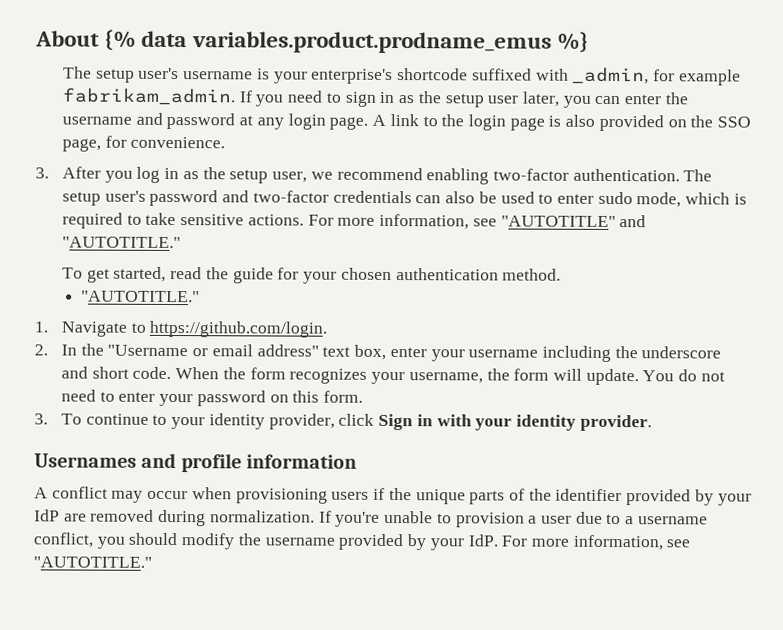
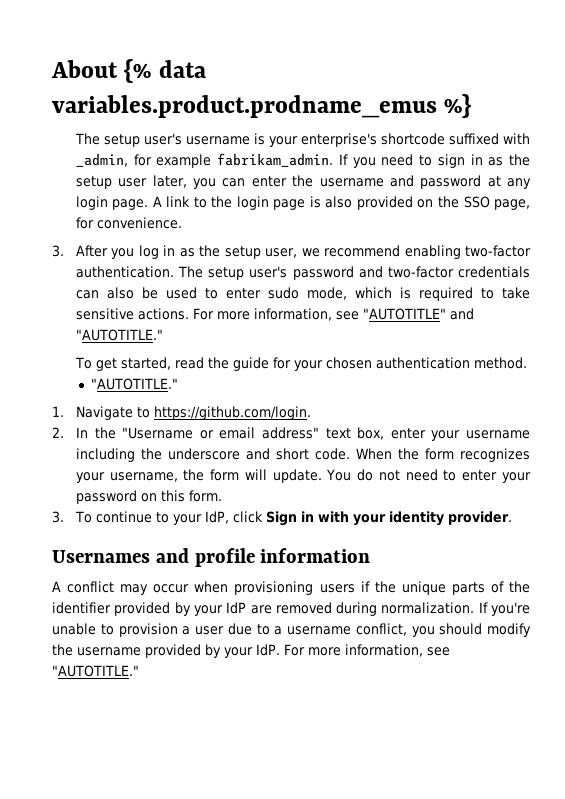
- 3. To continue to your identity provider, click Sign in with your identity provider.
+ 3. To continue to your IdP, click Sign in with your identity provider.

